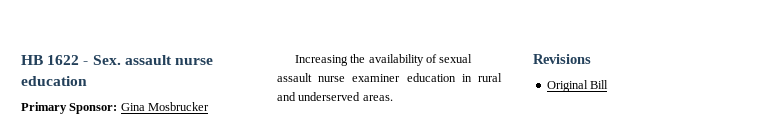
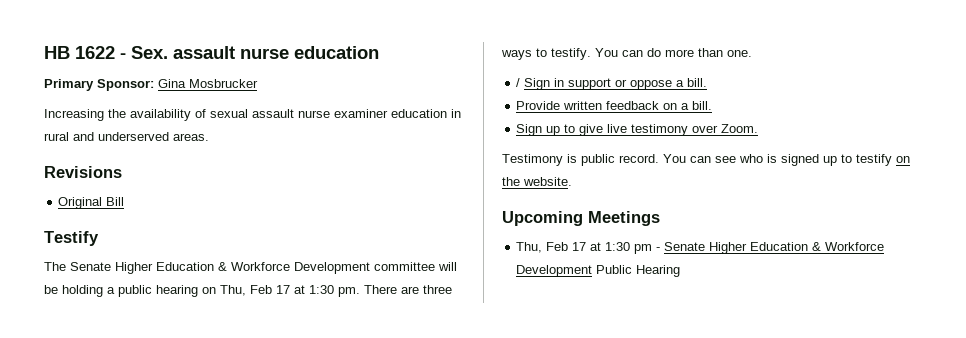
+ Testify
+ The Senate Higher Education & Workforce Development committee will be holding a public hearing on Thu, Feb 17 at 1:30 pm. There are three ways to testify. You can do more than one.
+ / Sign in support or oppose a bill.
+ Provide written feedback on a bill.
+ Sign up to give live testimony over Zoom.
+ Testimony is public record. You can see who is signed up to testify on the website.
+ Upcoming Meetings
+ Thu, Feb 17 at 1:30 pm - Senate Higher Education & Workforce Development Public Hearing

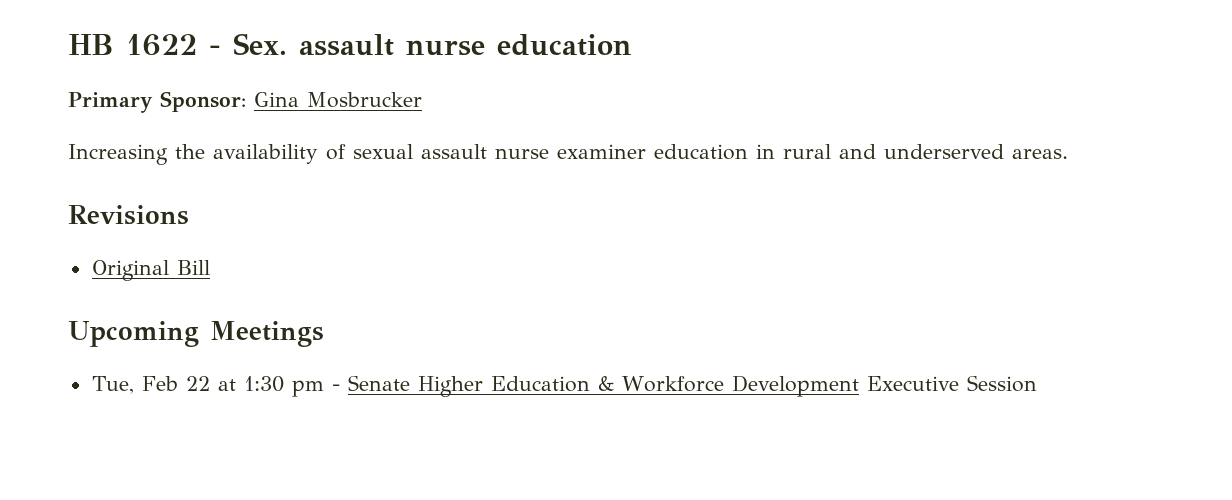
- Testify
- The Senate Higher Education & Workforce Development committee will be holding a public hearing on Thu, Feb 17 at 1:30 pm. There are three ways to testify. You can do more than one.
- / Sign in support or oppose a bill.
- Provide written feedback on a bill.
- Sign up to give live testimony over Zoom.
- Testimony is public record. You can see who is signed up to testify on the website.
- Thu, Feb 17 at 1:30 pm - Senate Higher Education & Workforce Development Public Hearing
+ Tue, Feb 22 at 1:30 pm - Senate Higher Education & Workforce Development Executive Session

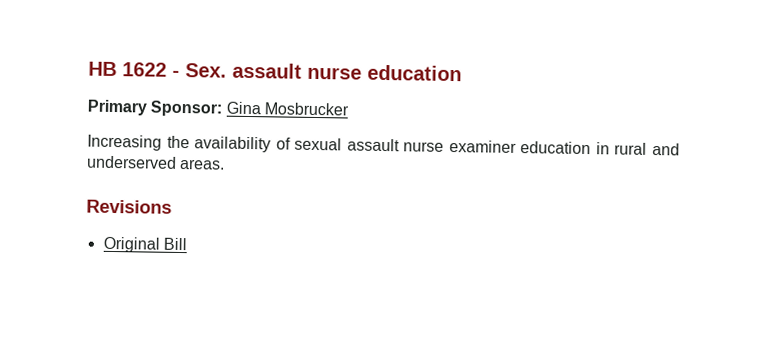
- Upcoming Meetings
- Tue, Feb 22 at 1:30 pm - Senate Higher Education & Workforce Development Executive Session

